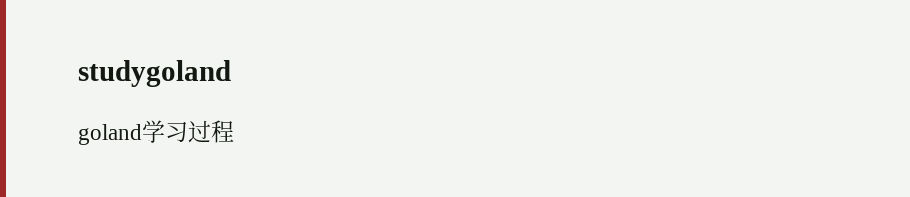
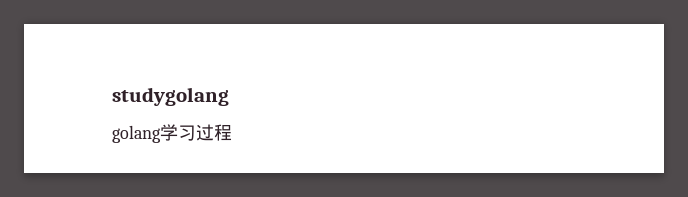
- studygoland
- goland学习过程
+ studygolang
+ golang学习过程

